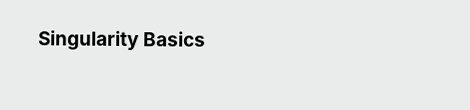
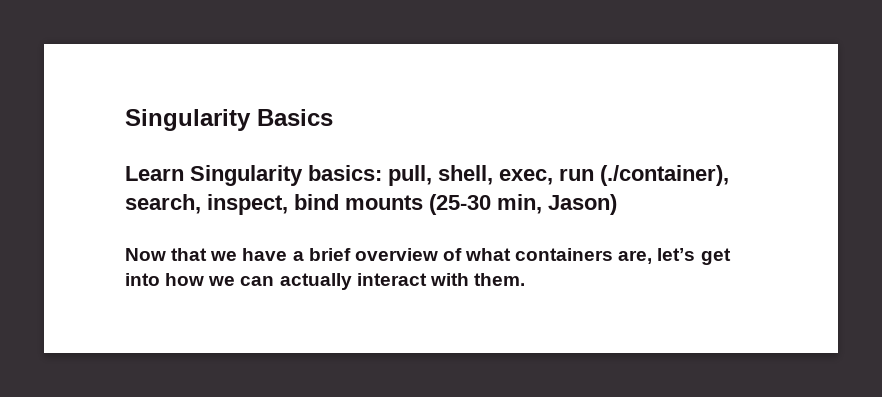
+ Learn Singularity basics: pull, shell, exec, run (./container), search, inspect, bind mounts (25-30 min, Jason)
+ Now that we have a brief overview of what containers are, let’s get into how we can actually interact with them.

